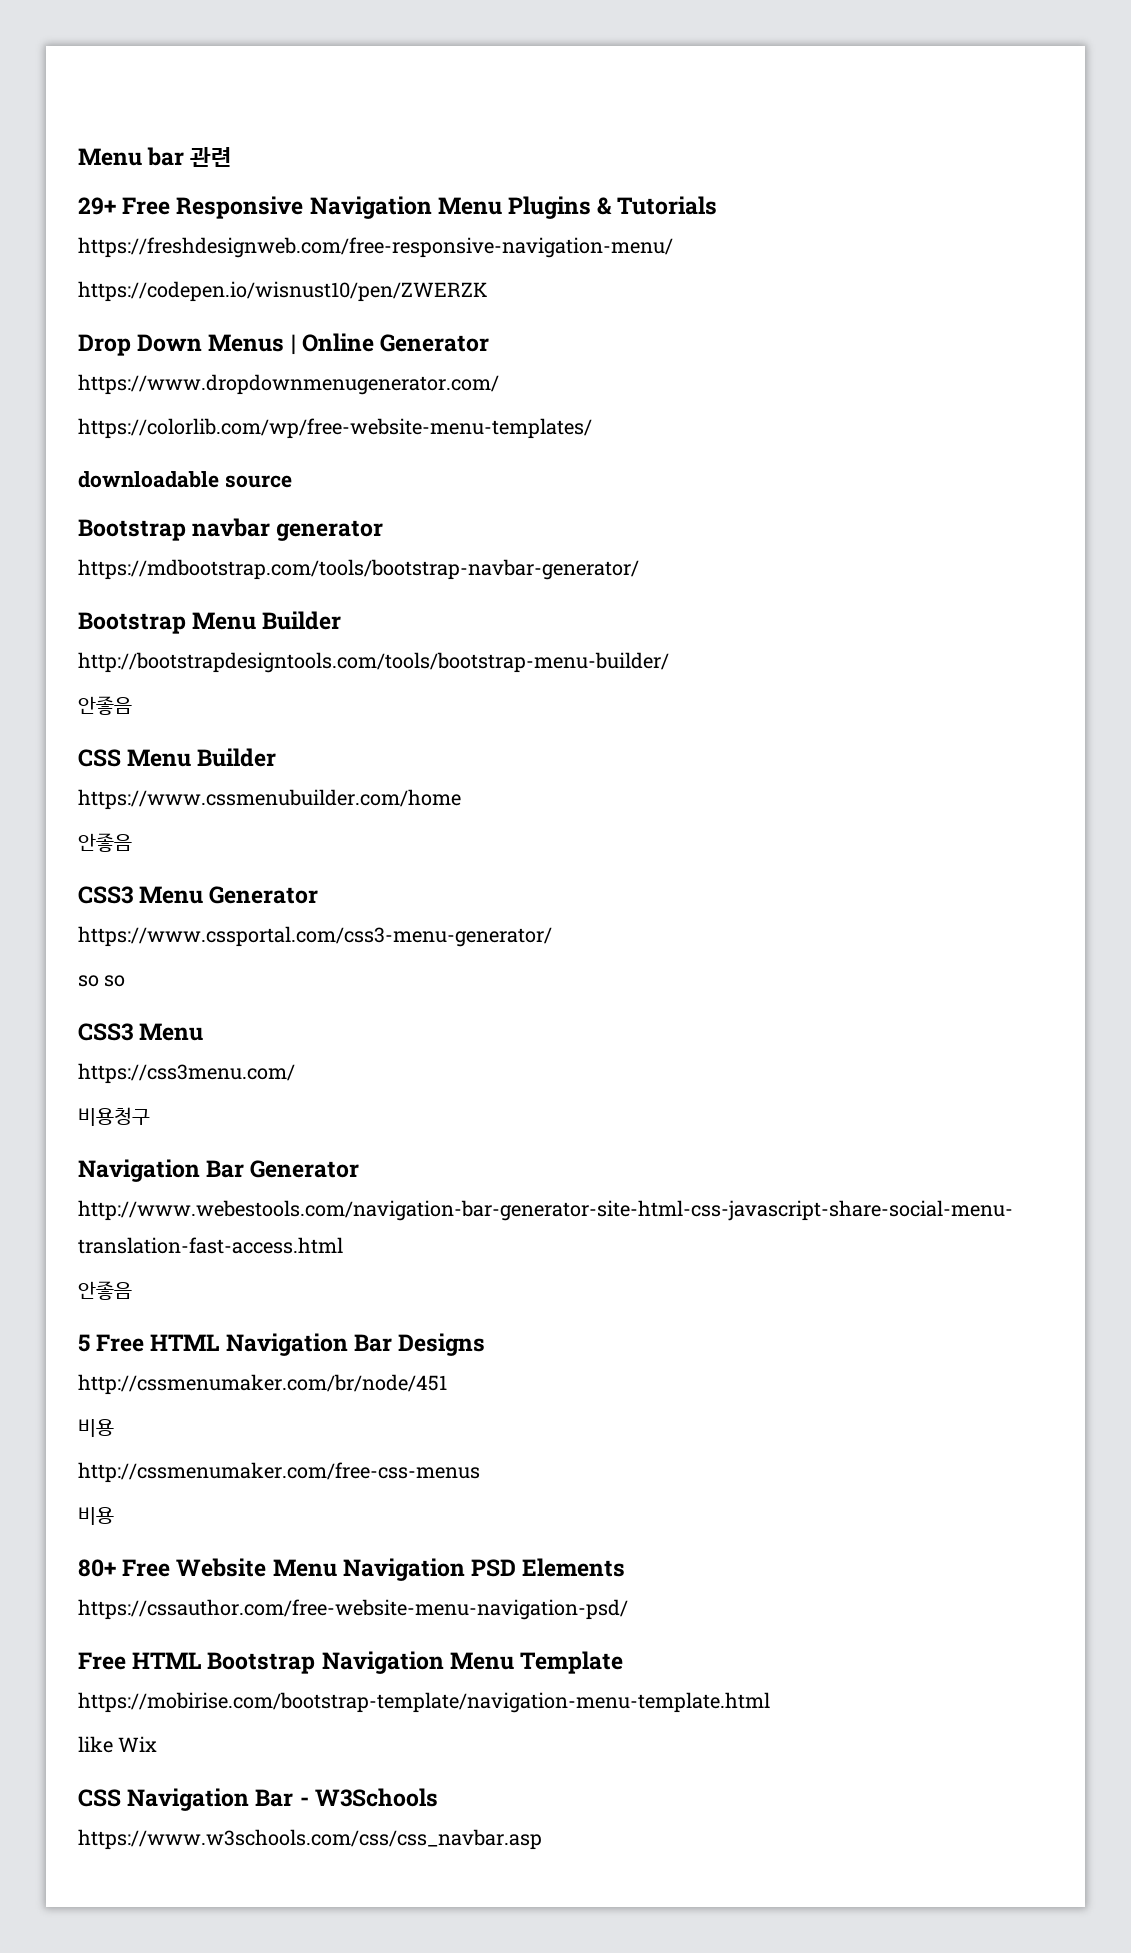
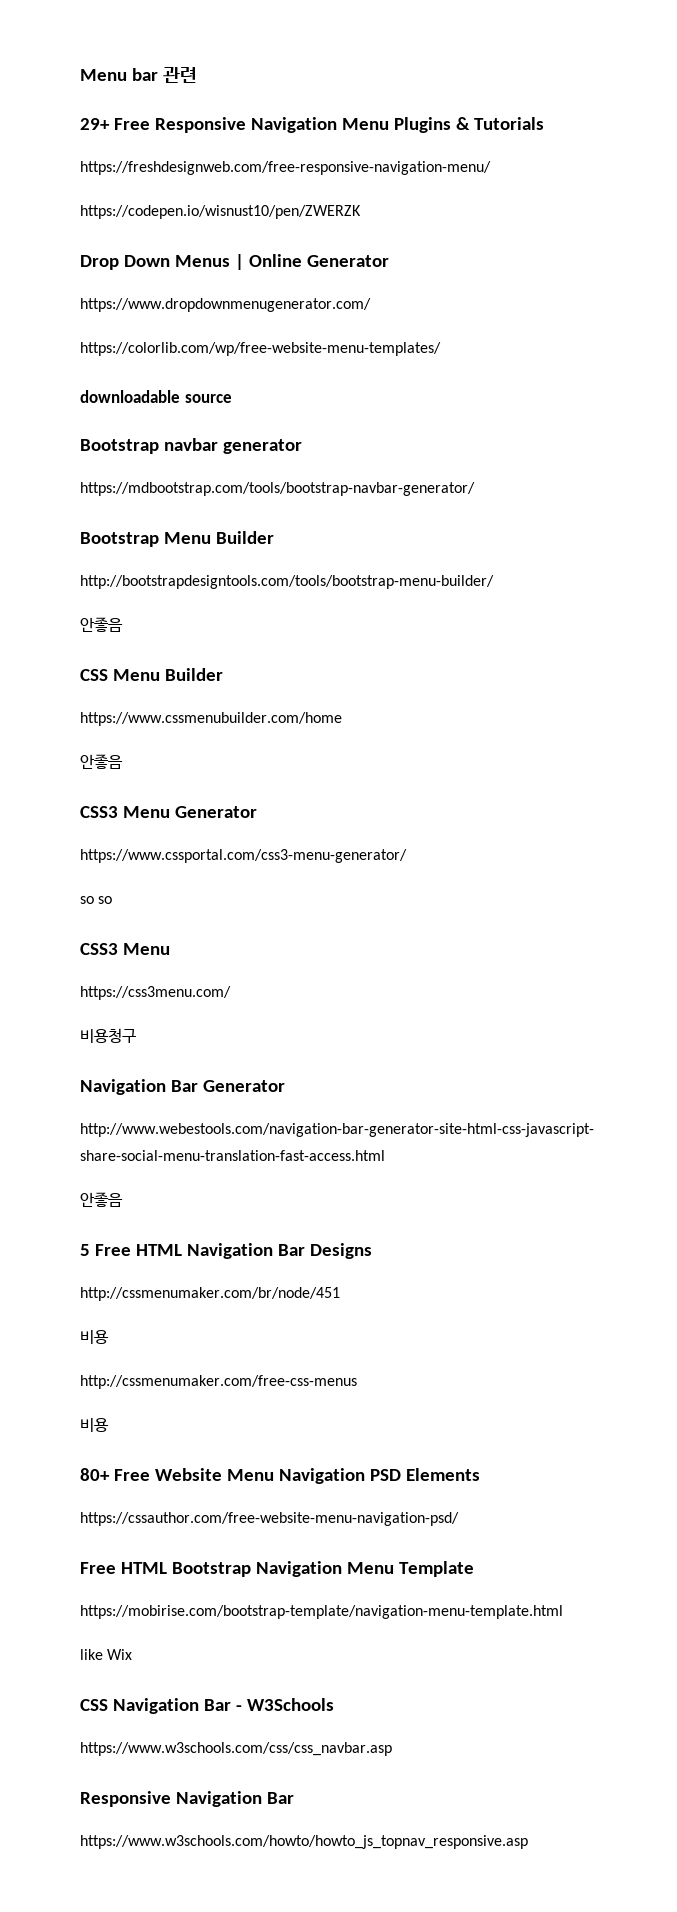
+ Responsive Navigation Bar
+ https://www.w3schools.com/howto/howto_js_topnav_responsive.asp

